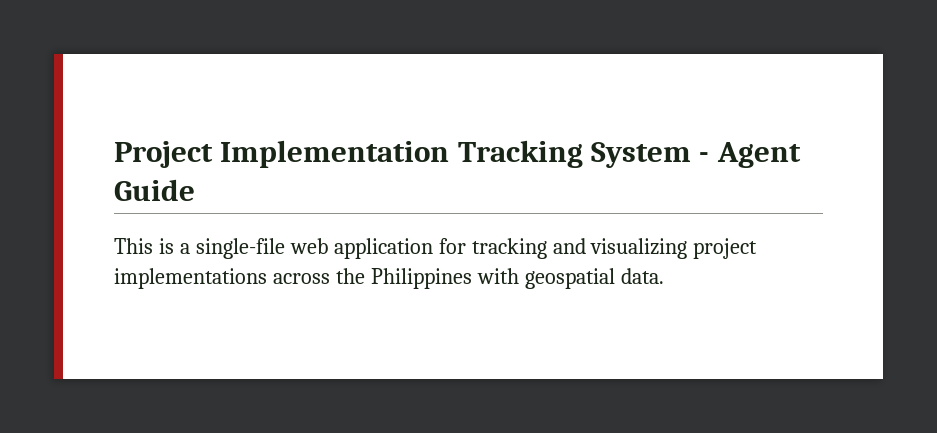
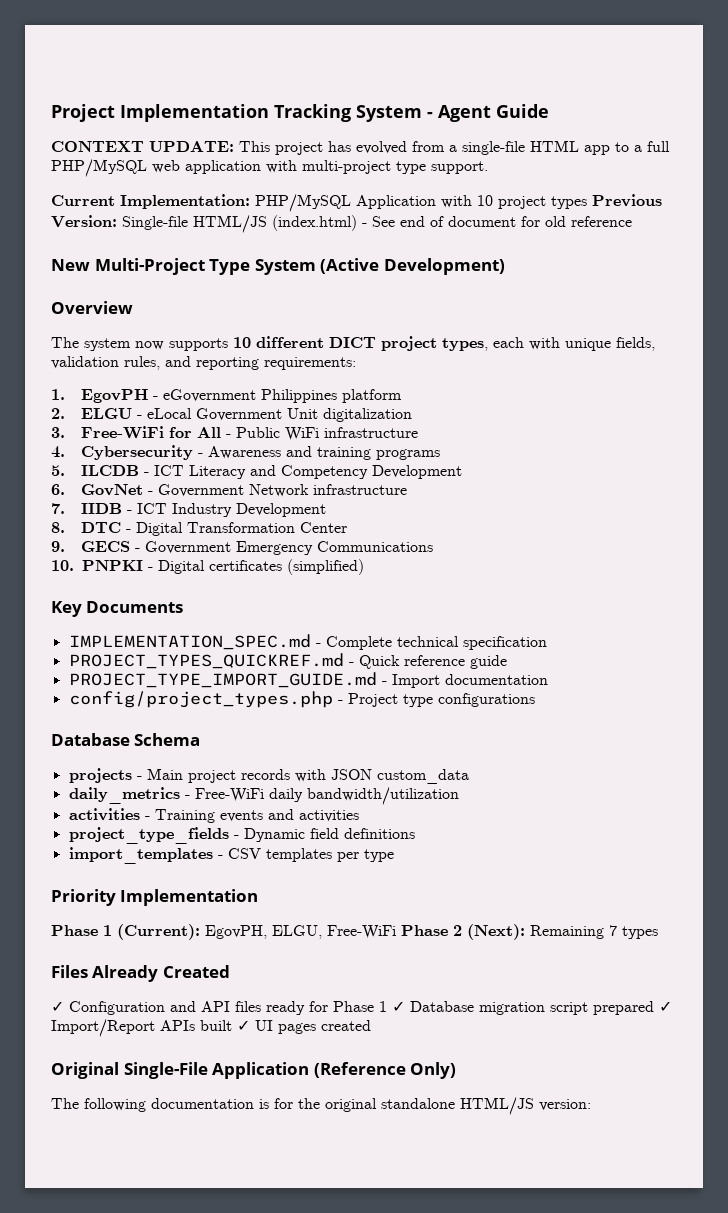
- This is a single-file web application for tracking and visualizing project implementations across the Philippines with geospatial data.
+ CONTEXT UPDATE: This project has evolved from a single-file HTML app to a full PHP/MySQL web application with multi-project type support.
+ Current Implementation: PHP/MySQL Application with 10 project types Previous Version: Single-file HTML/JS (index.html) - See end of document for old reference
+ New Multi-Project Type System (Active Development)
+ Overview
+ The system now supports 10 different DICT project types, each with unique fields, validation rules, and reporting requirements:
+ 1. EgovPH - eGovernment Philippines platform
+ 2. ELGU - eLocal Government Unit digitalization
+ 3. Free-WiFi for All - Public WiFi infrastructure
+ 4. Cybersecurity - Awareness and training programs
+ 5. ILCDB - ICT Literacy and Competency Development
+ 6. GovNet - Government Network infrastructure
+ 7. IIDB - ICT Industry Development
+ 8. DTC - Digital Transformation Center
+ 9. GECS - Government Emergency Communications
+ 10. PNPKI - Digital certificates (simplified)
+ Key Documents
+ IMPLEMENTATION_SPEC.md - Complete technical specification
+ PROJECT_TYPES_QUICKREF.md - Quick reference guide
+ PROJECT_TYPE_IMPORT_GUIDE.md - Import documentation
+ config/project_types.php - Project type configurations
+ Database Schema
+ projects - Main project records with JSON custom_data
+ daily_metrics - Free-WiFi daily bandwidth/utilization
+ activities - Training events and activities
+ project_type_fields - Dynamic field definitions
+ import_templates - CSV templates per type
+ Priority Implementation
+ Phase 1 (Current): EgovPH, ELGU, Free-WiFi Phase 2 (Next): Remaining 7 types
+ Files Already Created
+ ✓ Configuration and API files ready for Phase 1 ✓ Database migration script prepared ✓ Import/Report APIs built ✓ UI pages created
+ Original Single-File Application (Reference Only)
+ The following documentation is for the original standalone HTML/JS version:

